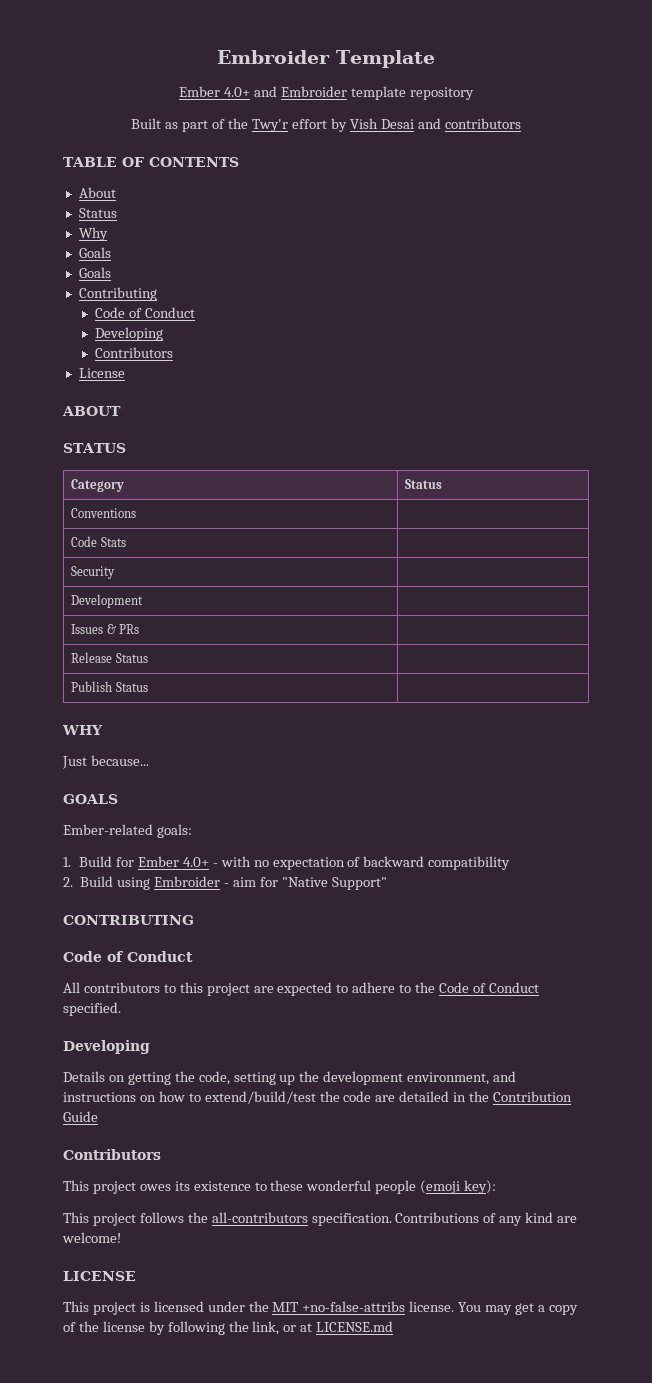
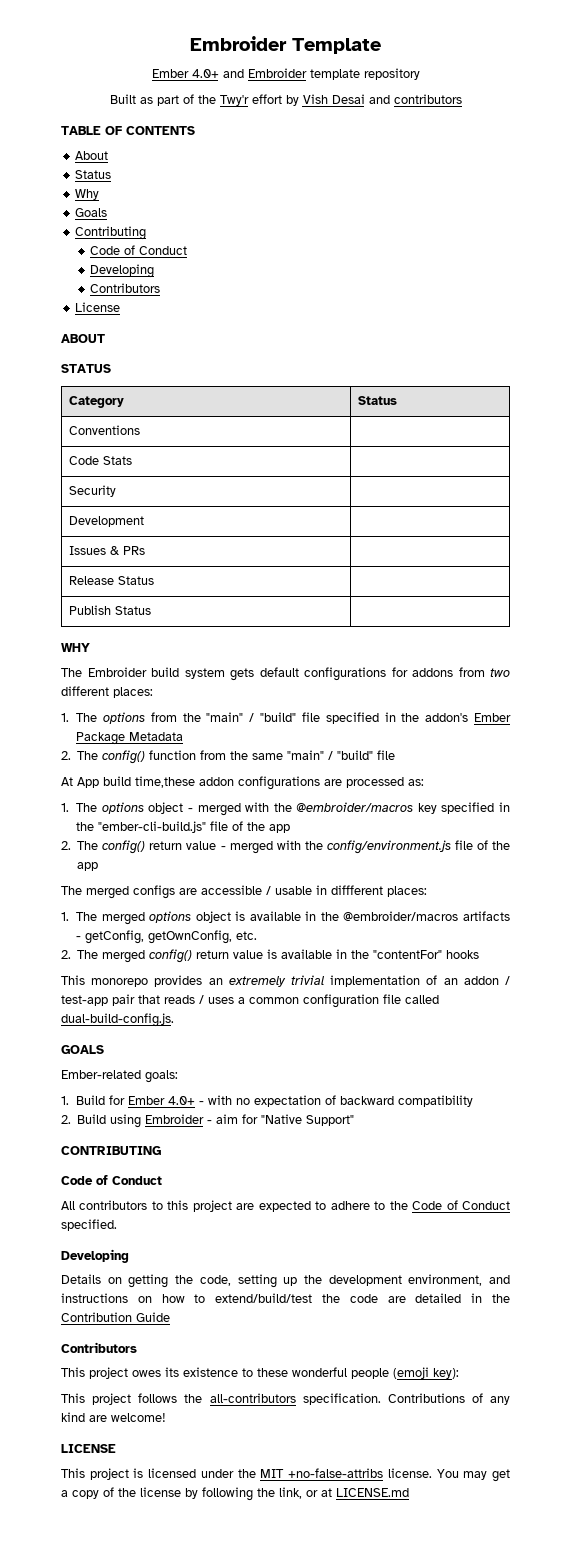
  Why
- Goals
- Just because...
+ The Embroider build system gets default configurations for addons from two different places:
+ 1. The options from the "main" / "build" file specified in the addon's Ember Package Metadata
+ 2. The config() function from the same "main" / "build" file
+ At App build time,these addon configurations are processed as:
+ 1. The options object - merged with the @embroider/macros key specified in the "ember-cli-build.js" file of the app
+ 2. The config() return value - merged with the config/environment.js file of the app
+ The merged configs are accessible / usable in diffferent places:
+ 1. The merged options object is available in the @embroider/macros artifacts - getConfig, getOwnConfig, etc.
+ 2. The merged config() return value is available in the "contentFor" hooks
+ This monorepo provides an extremely trivial implementation of an addon / test-app pair that reads / uses a common configuration file called dual-build-config.js.

